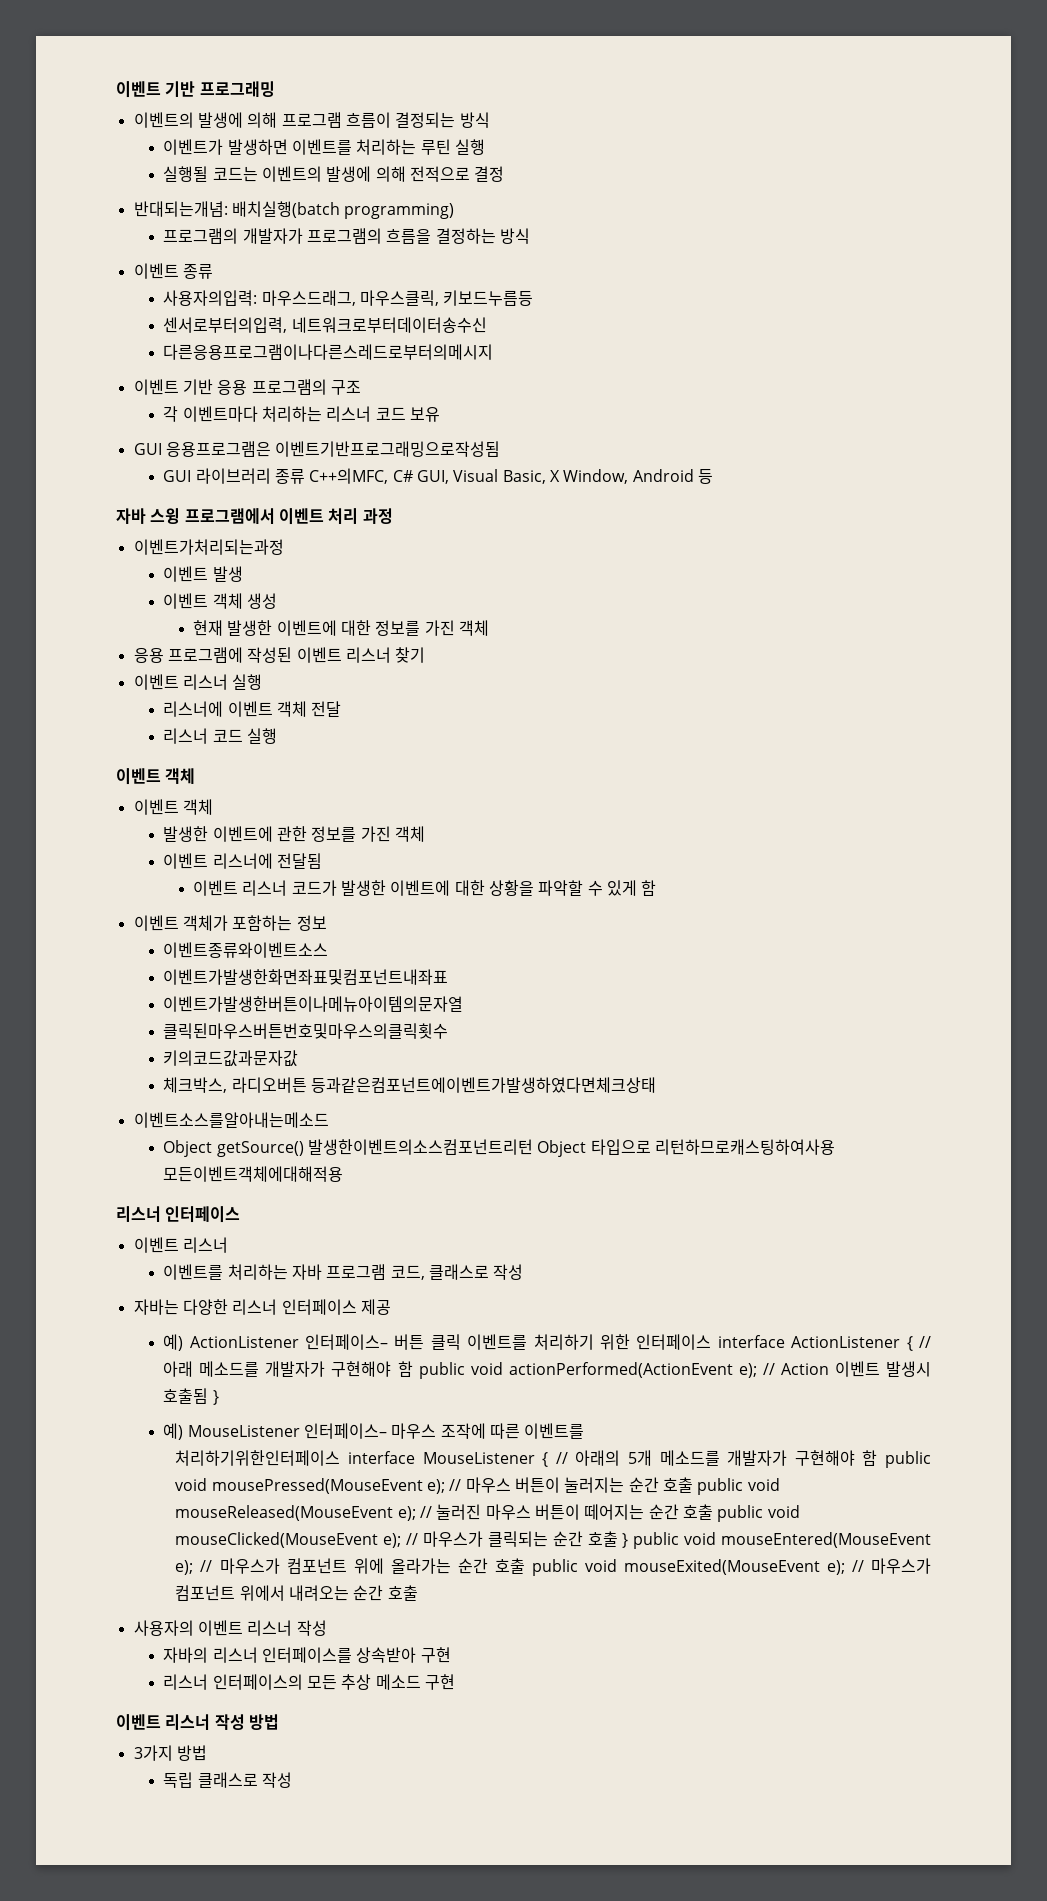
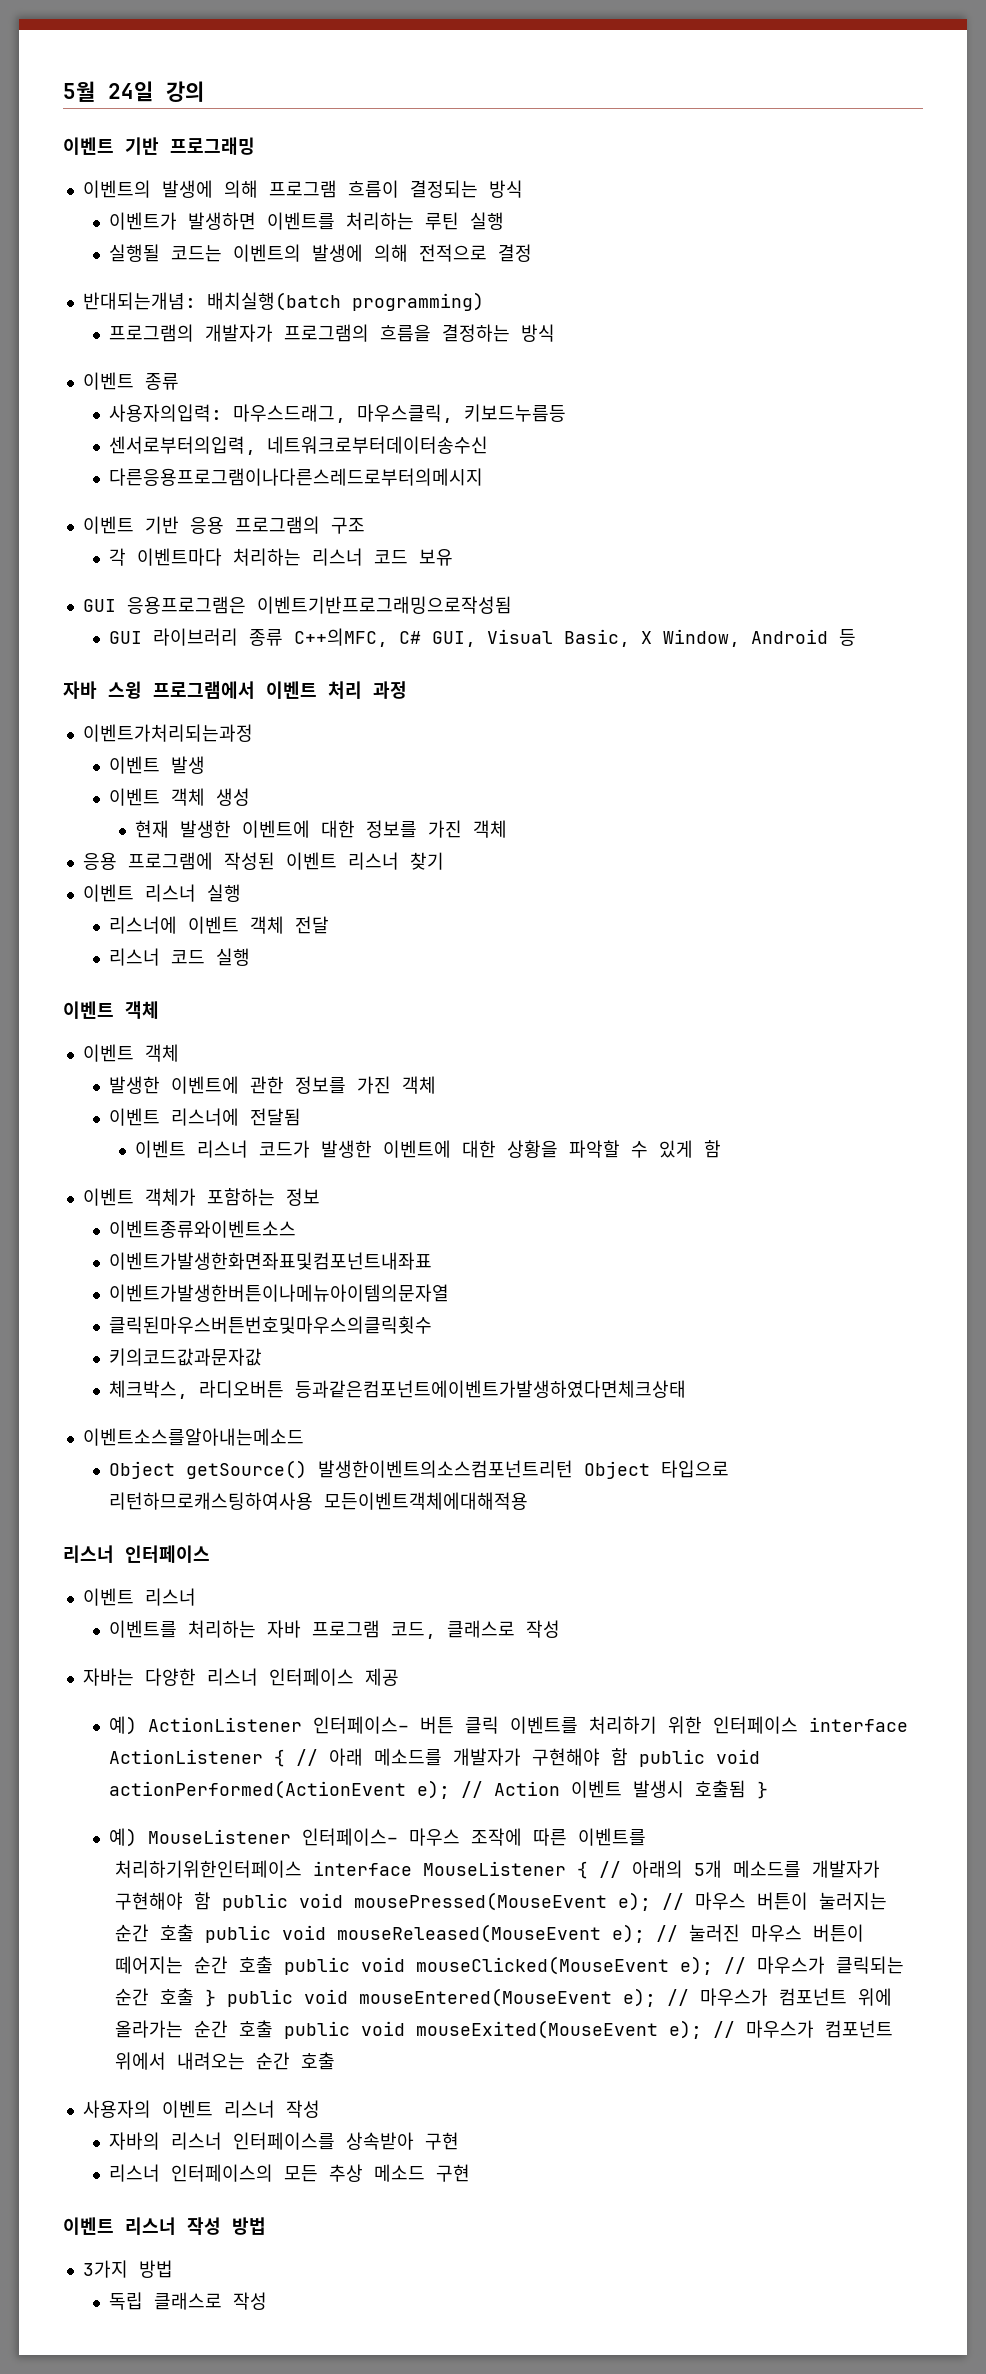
+ 5월 24일 강의

